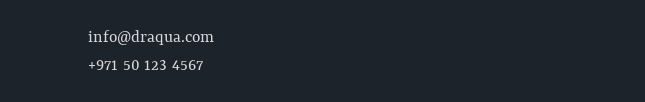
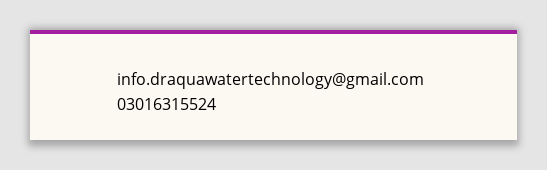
- info@draqua.com
- +971 50 123 4567
+ info.draquawatertechnology@gmail.com
+ 03016315524

